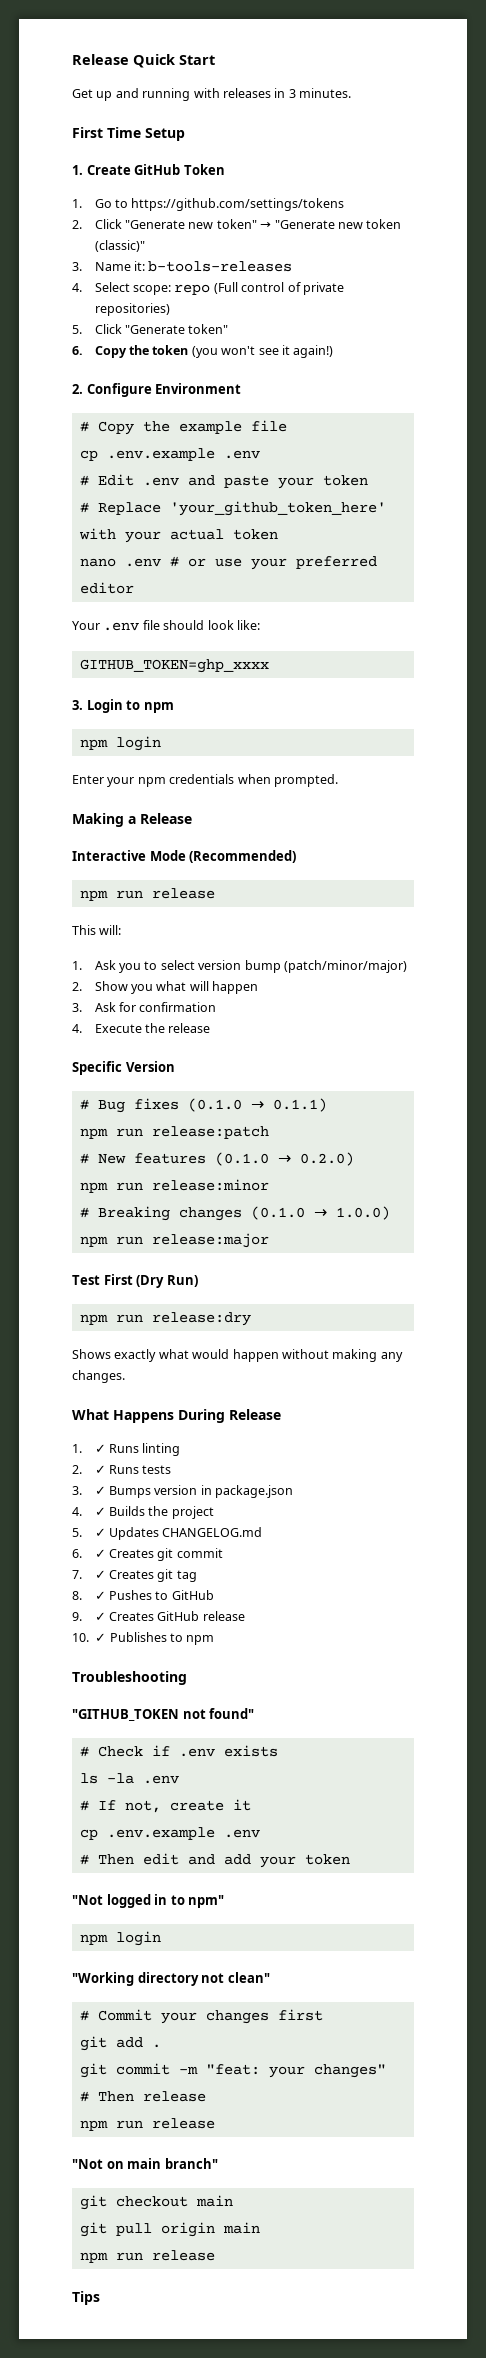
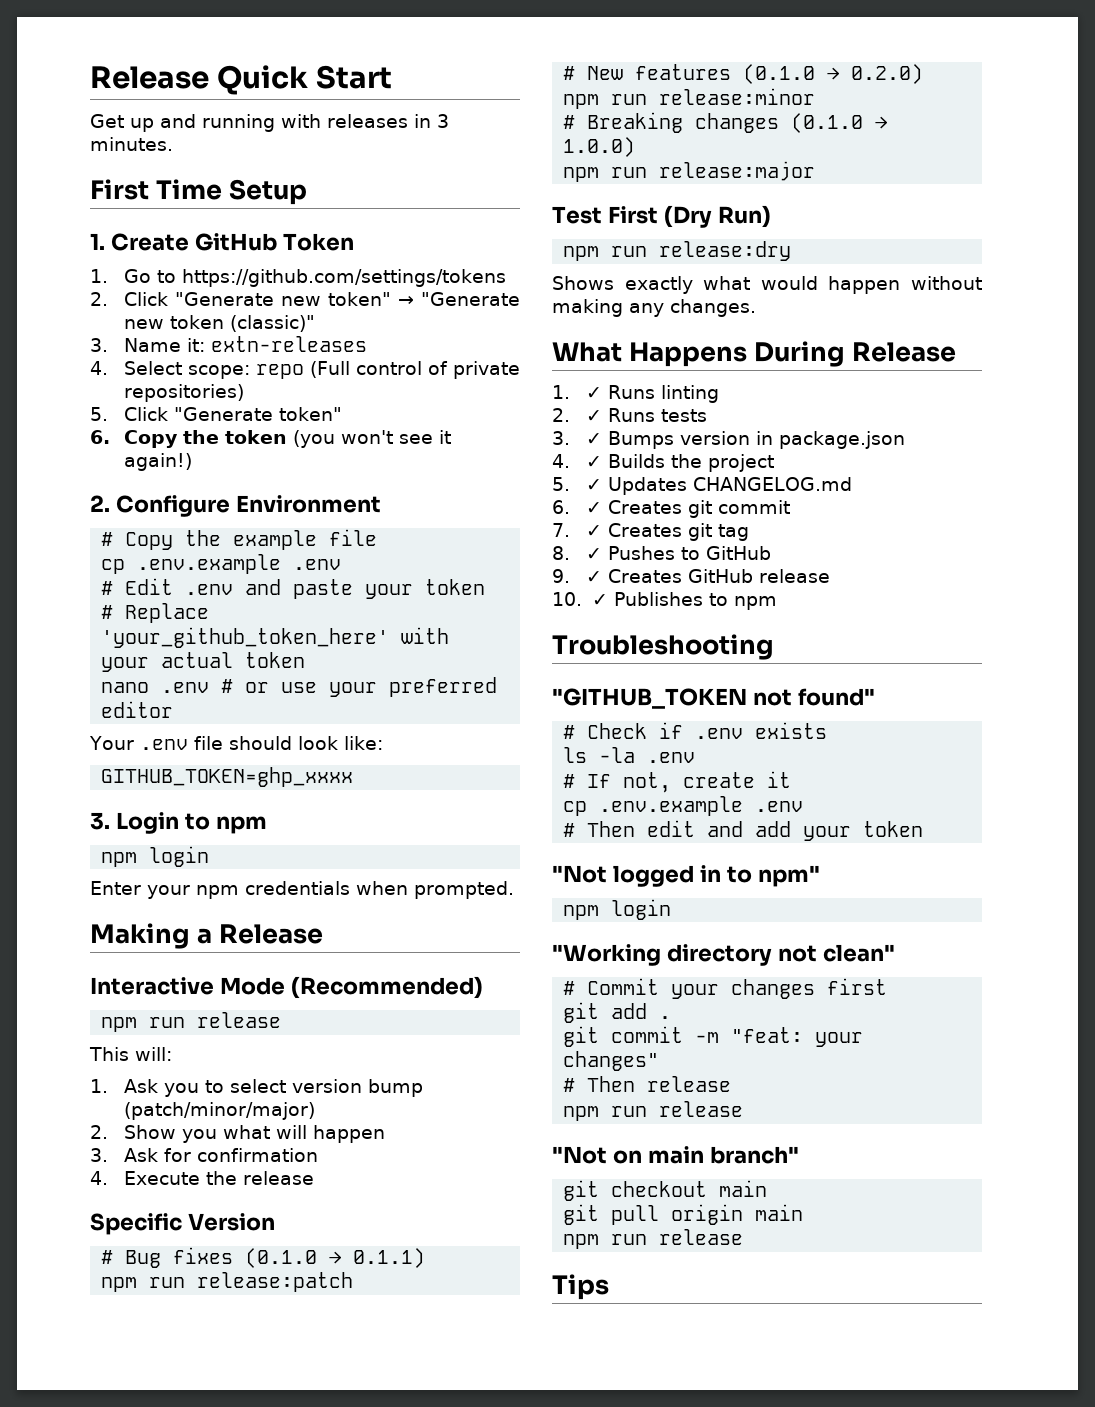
- 3. Name it: b-tools-releases
+ 3. Name it: extn-releases

